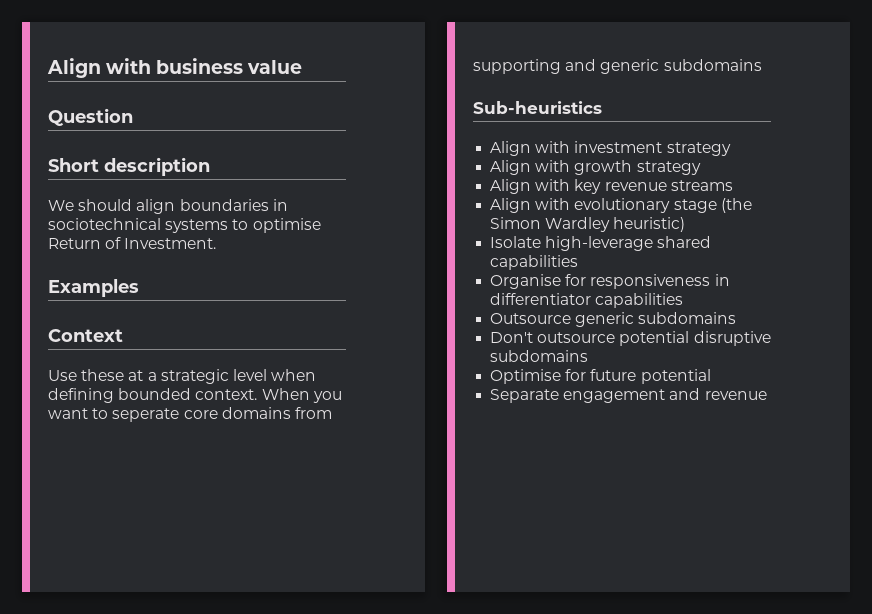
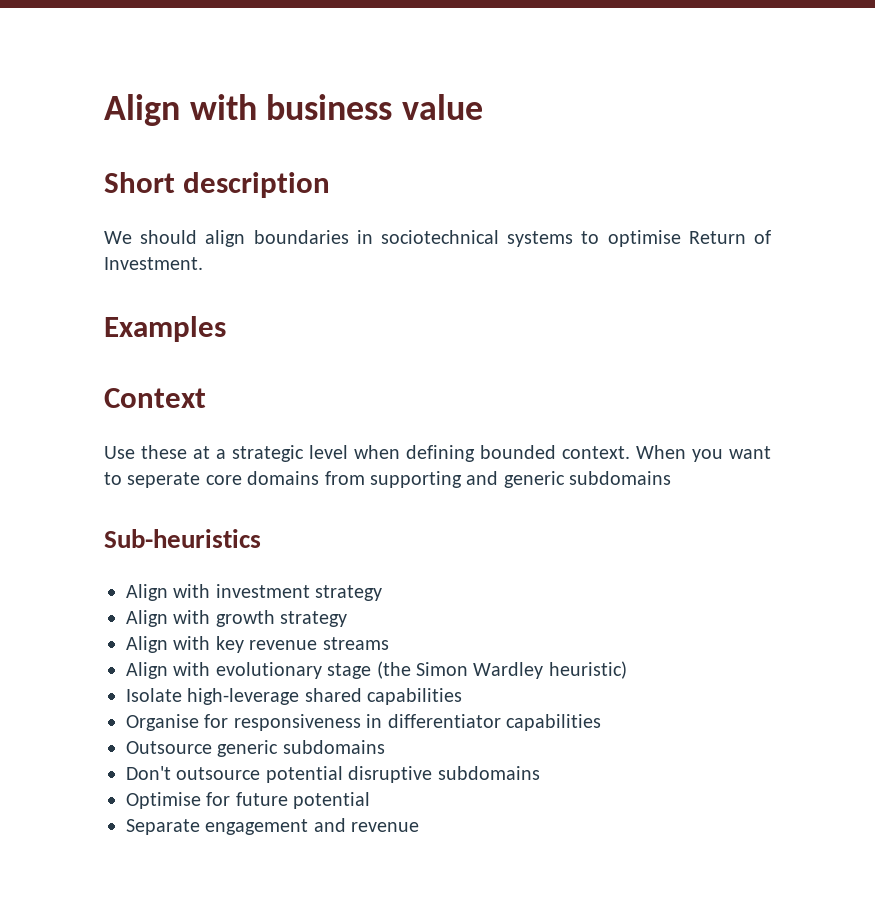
- Question

